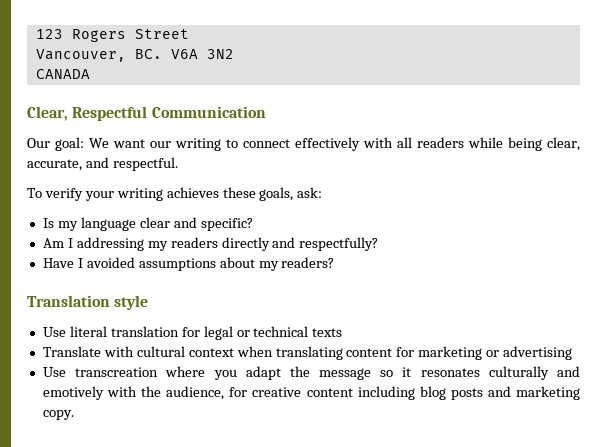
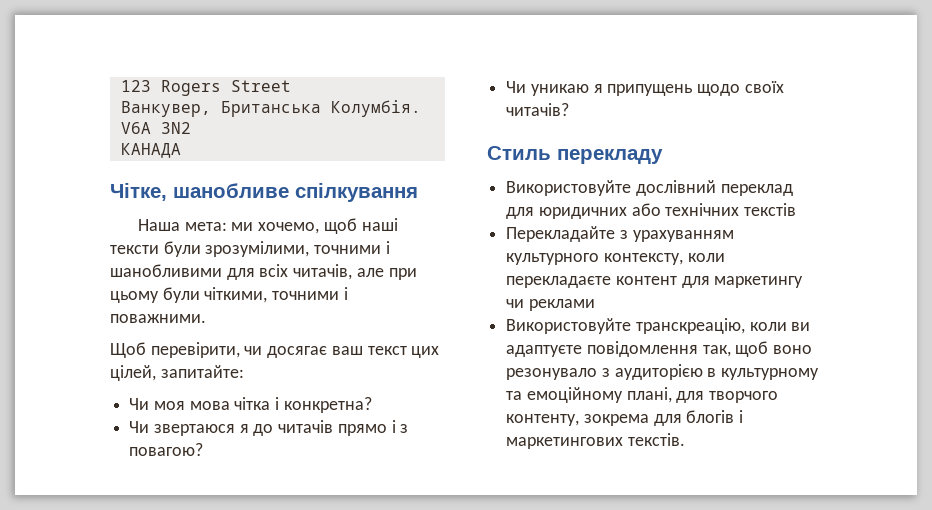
- Vancouver, BC. V6A 3N2
+ Ванкувер, Британська Колумбія. V6A 3N2
- CANADA
- Clear, Respectful Communication
- Our goal: We want our writing to connect effectively with all readers while being clear, accurate, and respectful.
- To verify your writing achieves these goals, ask:
- Is my language clear and specific?
- Am I addressing my readers directly and respectfully?
- Have I avoided assumptions about my readers?
- Translation style
- Use literal translation for legal or technical texts
- Translate with cultural context when translating content for marketing or advertising
- Use transcreation where you adapt the message so it resonates culturally and emotively with the audience, for creative content including blog posts and marketing copy.
+ КАНАДА
+ Чітке, шанобливе спілкування
+ Наша мета: ми хочемо, щоб наші тексти були зрозумілими, точними і шанобливими для всіх читачів, але при цьому були чіткими, точними і поважними.
+ Щоб перевірити, чи досягає ваш текст цих цілей, запитайте:
+ Чи моя мова чітка і конкретна?
+ Чи звертаюся я до читачів прямо і з повагою?
+ Чи уникаю я припущень щодо своїх читачів?
+ Стиль перекладу
+ Використовуйте дослівний переклад для юридичних або технічних текстів
+ Перекладайте з урахуванням культурного контексту, коли перекладаєте контент для маркетингу чи реклами
+ Використовуйте транскреацію, коли ви адаптуєте повідомлення так, щоб воно резонувало з аудиторією в культурному та емоційному плані, для творчого контенту, зокрема для блогів і маркетингових текстів.

